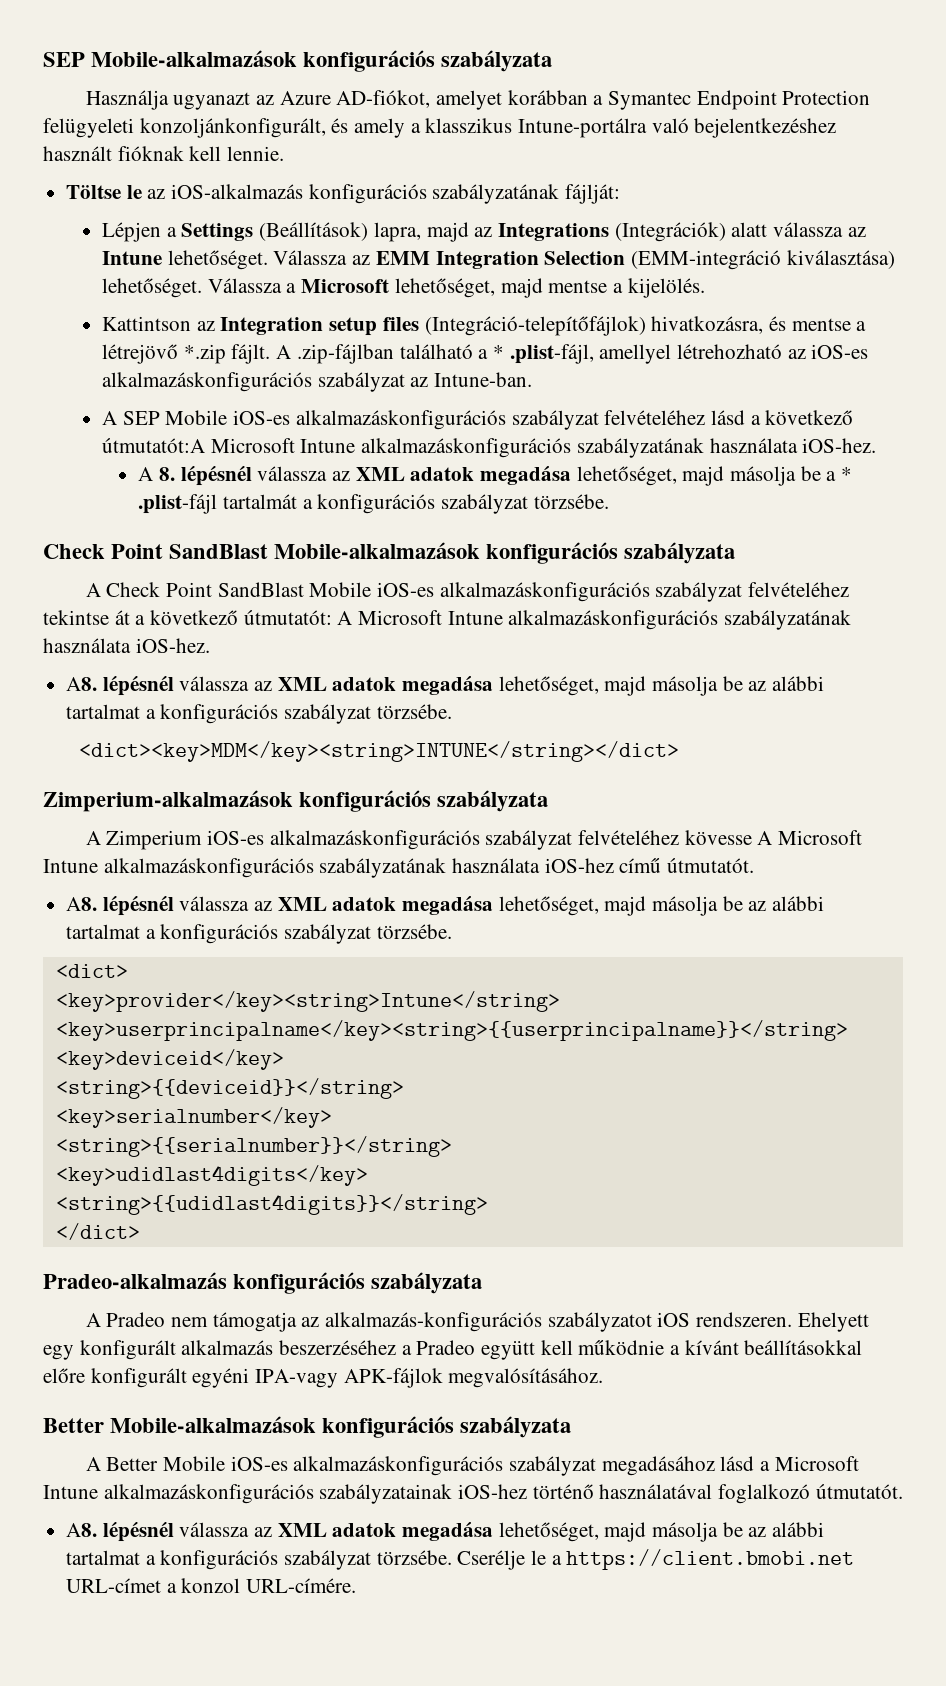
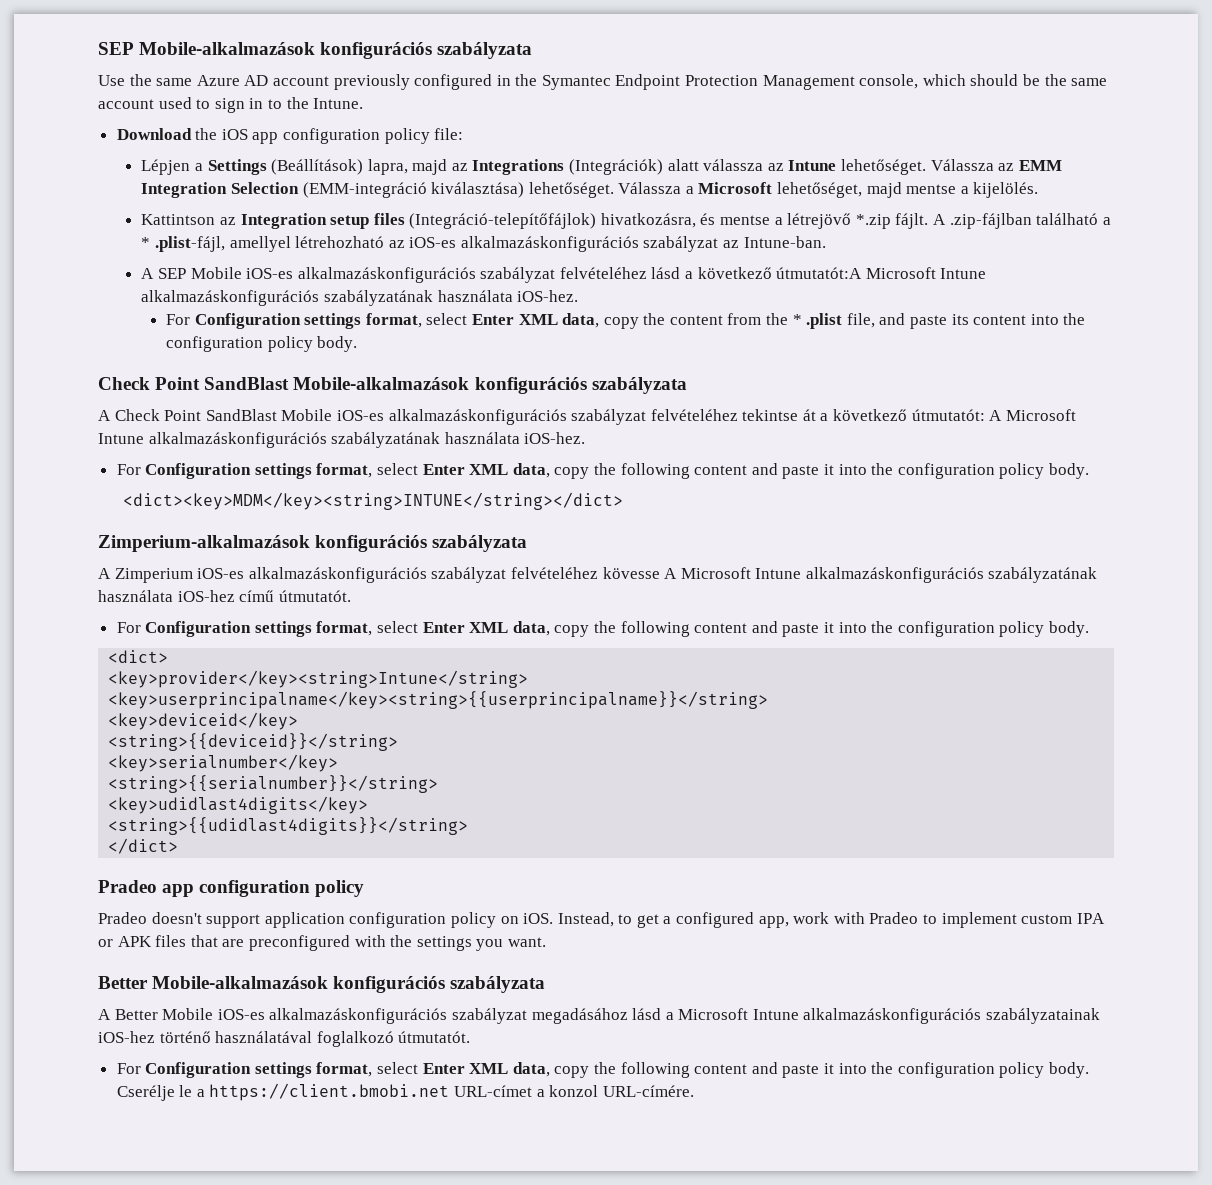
- Használja ugyanazt az Azure AD-fiókot, amelyet korábban a Symantec Endpoint Protection felügyeleti konzoljánkonfigurált, és amely a klasszikus Intune-portálra való bejelentkezéshez használt fióknak kell lennie.
- Töltse le az iOS-alkalmazás konfigurációs szabályzatának fájlját:
+ Use the same Azure AD account previously configured in the Symantec Endpoint Protection Management console, which should be the same account used to sign in to the Intune.
+ Download the iOS app configuration policy file:
- A 8. lépésnél válassza az XML adatok megadása lehetőséget, majd másolja be a * .plist-fájl tartalmát a konfigurációs szabályzat törzsébe.
+ For Configuration settings format, select Enter XML data, copy the content from the * .plist file, and paste its content into the configuration policy body.
  A Check Point SandBlast Mobile iOS-es alkalmazáskonfigurációs szabályzat felvételéhez tekintse át a következő útmutatót: A Microsoft Intune alkalmazáskonfigurációs szabályzatának használata iOS-hez.
- A8. lépésnél válassza az XML adatok megadása lehetőséget, majd másolja be az alábbi tartalmat a konfigurációs szabályzat törzsébe.
+ For Configuration settings format, select Enter XML data, copy the following content and paste it into the configuration policy body.
  A Zimperium iOS-es alkalmazáskonfigurációs szabályzat felvételéhez kövesse A Microsoft Intune alkalmazáskonfigurációs szabályzatának használata iOS-hez című útmutatót.
- A8. lépésnél válassza az XML adatok megadása lehetőséget, majd másolja be az alábbi tartalmat a konfigurációs szabályzat törzsébe.
+ For Configuration settings format, select Enter XML data, copy the following content and paste it into the configuration policy body.
- Pradeo-alkalmazás konfigurációs szabályzata
- A Pradeo nem támogatja az alkalmazás-konfigurációs szabályzatot iOS rendszeren. Ehelyett egy konfigurált alkalmazás beszerzéséhez a Pradeo együtt kell működnie a kívánt beállításokkal előre konfigurált egyéni IPA-vagy APK-fájlok megvalósításához.
+ Pradeo app configuration policy
+ Pradeo doesn't support application configuration policy on iOS. Instead, to get a configured app, work with Pradeo to implement custom IPA or APK files that are preconfigured with the settings you want.
  A Better Mobile iOS-es alkalmazáskonfigurációs szabályzat megadásához lásd a Microsoft Intune alkalmazáskonfigurációs szabályzatainak iOS-hez történő használatával foglalkozó útmutatót.
- A8. lépésnél válassza az XML adatok megadása lehetőséget, majd másolja be az alábbi tartalmat a konfigurációs szabályzat törzsébe.
+ For Configuration settings format, select Enter XML data, copy the following content and paste it into the configuration policy body.

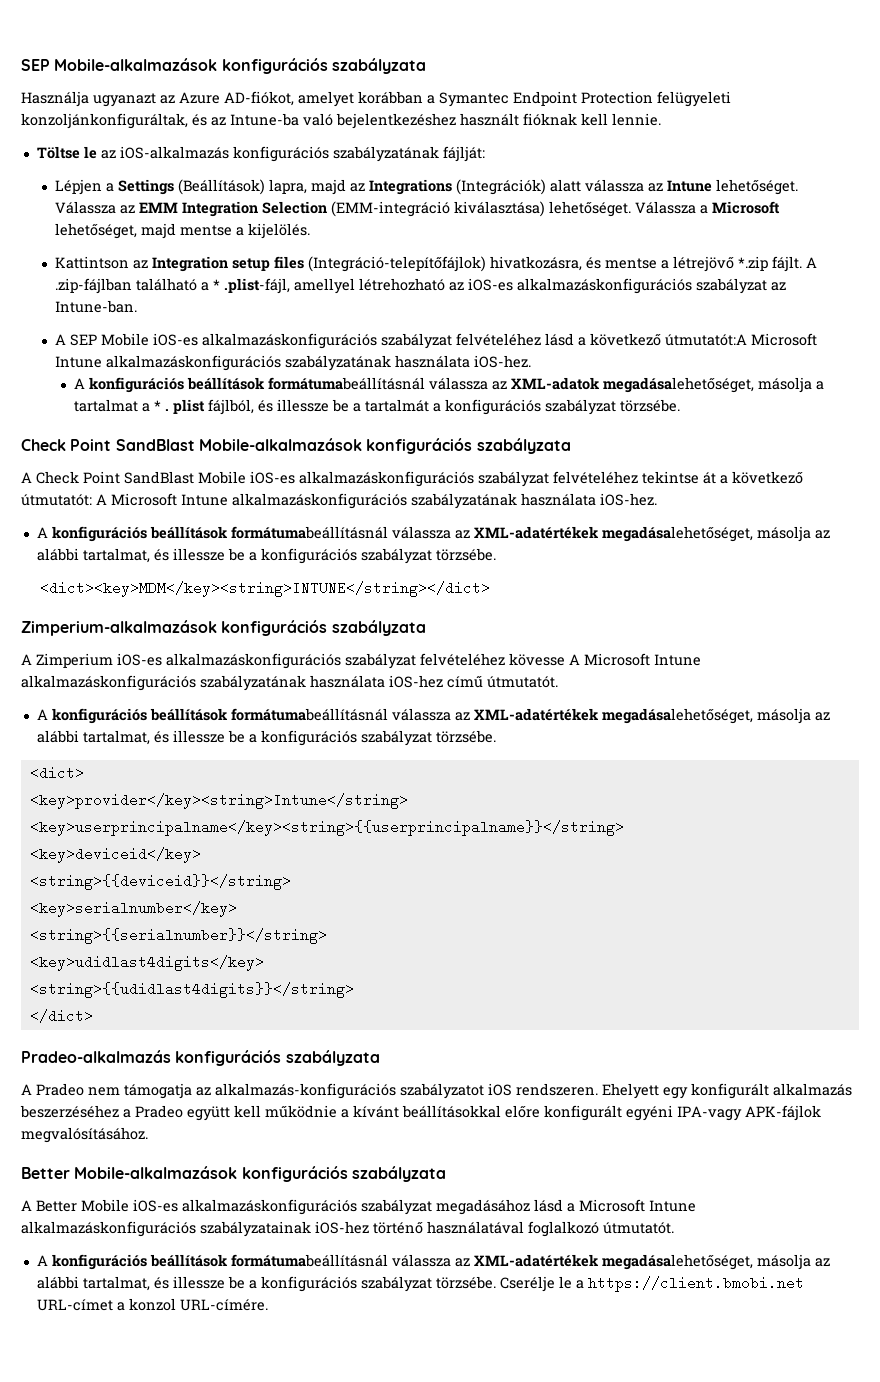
- Use the same Azure AD account previously configured in the Symantec Endpoint Protection Management console, which should be the same account used to sign in to the Intune.
- Download the iOS app configuration policy file:
+ Használja ugyanazt az Azure AD-fiókot, amelyet korábban a Symantec Endpoint Protection felügyeleti konzoljánkonfiguráltak, és az Intune-ba való bejelentkezéshez használt fióknak kell lennie.
+ Töltse le az iOS-alkalmazás konfigurációs szabályzatának fájlját:
- For Configuration settings format, select Enter XML data, copy the content from the * .plist file, and paste its content into the configuration policy body.
+ A konfigurációs beállítások formátumabeállításnál válassza az XML-adatok megadásalehetőséget, másolja a tartalmat a * . plist fájlból, és illessze be a tartalmát a konfigurációs szabályzat törzsébe.
  A Check Point SandBlast Mobile iOS-es alkalmazáskonfigurációs szabályzat felvételéhez tekintse át a következő útmutatót: A Microsoft Intune alkalmazáskonfigurációs szabályzatának használata iOS-hez.
- For Configuration settings format, select Enter XML data, copy the following content and paste it into the configuration policy body.
+ A konfigurációs beállítások formátumabeállításnál válassza az XML-adatértékek megadásalehetőséget, másolja az alábbi tartalmat, és illessze be a konfigurációs szabályzat törzsébe.
  A Zimperium iOS-es alkalmazáskonfigurációs szabályzat felvételéhez kövesse A Microsoft Intune alkalmazáskonfigurációs szabályzatának használata iOS-hez című útmutatót.
- For Configuration settings format, select Enter XML data, copy the following content and paste it into the configuration policy body.
+ A konfigurációs beállítások formátumabeállításnál válassza az XML-adatértékek megadásalehetőséget, másolja az alábbi tartalmat, és illessze be a konfigurációs szabályzat törzsébe.
- Pradeo app configuration policy
- Pradeo doesn't support application configuration policy on iOS. Instead, to get a configured app, work with Pradeo to implement custom IPA or APK files that are preconfigured with the settings you want.
+ Pradeo-alkalmazás konfigurációs szabályzata
+ A Pradeo nem támogatja az alkalmazás-konfigurációs szabályzatot iOS rendszeren. Ehelyett egy konfigurált alkalmazás beszerzéséhez a Pradeo együtt kell működnie a kívánt beállításokkal előre konfigurált egyéni IPA-vagy APK-fájlok megvalósításához.
  A Better Mobile iOS-es alkalmazáskonfigurációs szabályzat megadásához lásd a Microsoft Intune alkalmazáskonfigurációs szabályzatainak iOS-hez történő használatával foglalkozó útmutatót.
- For Configuration settings format, select Enter XML data, copy the following content and paste it into the configuration policy body.
+ A konfigurációs beállítások formátumabeállításnál válassza az XML-adatértékek megadásalehetőséget, másolja az alábbi tartalmat, és illessze be a konfigurációs szabályzat törzsébe.

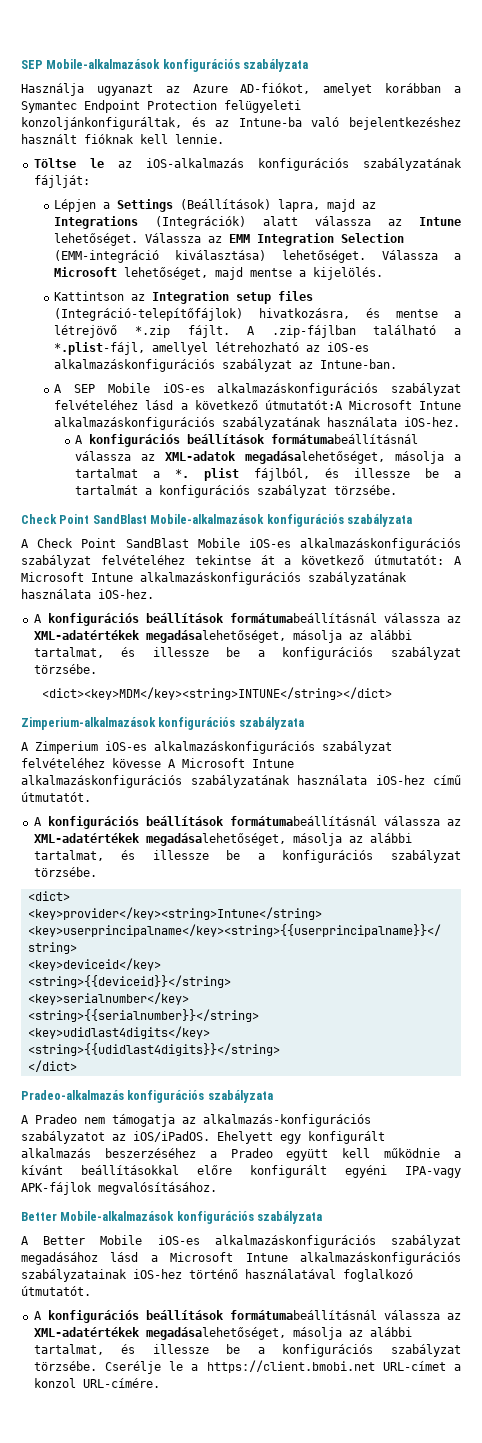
- A .zip-fájlban található a * .plist-fájl, amellyel létrehozható az iOS-es alkalmazáskonfigurációs szabályzat az Intune-ban.
+ A .zip-fájlban található a *.plist-fájl, amellyel létrehozható az iOS-es alkalmazáskonfigurációs szabályzat az Intune-ban.
- A konfigurációs beállítások formátumabeállításnál válassza az XML-adatok megadásalehetőséget, másolja a tartalmat a * . plist fájlból, és illessze be a tartalmát a konfigurációs szabályzat törzsébe.
+ A konfigurációs beállítások formátumabeállításnál válassza az XML-adatok megadásalehetőséget, másolja a tartalmat a *. plist fájlból, és illessze be a tartalmát a konfigurációs szabályzat törzsébe.
- A Pradeo nem támogatja az alkalmazás-konfigurációs szabályzatot iOS rendszeren.
+ A Pradeo nem támogatja az alkalmazás-konfigurációs szabályzatot az iOS/iPadOS.

